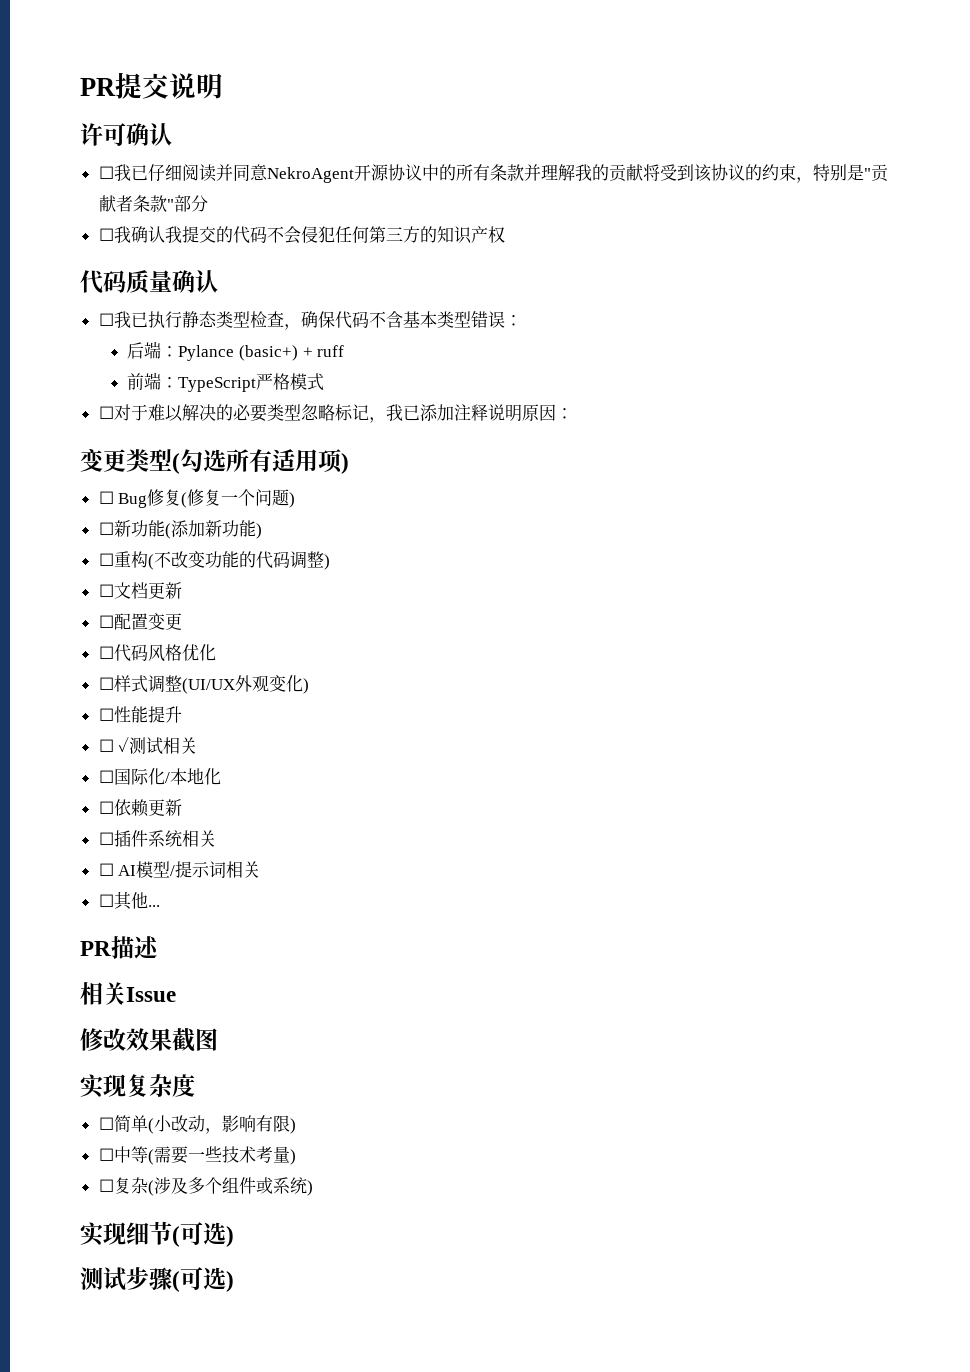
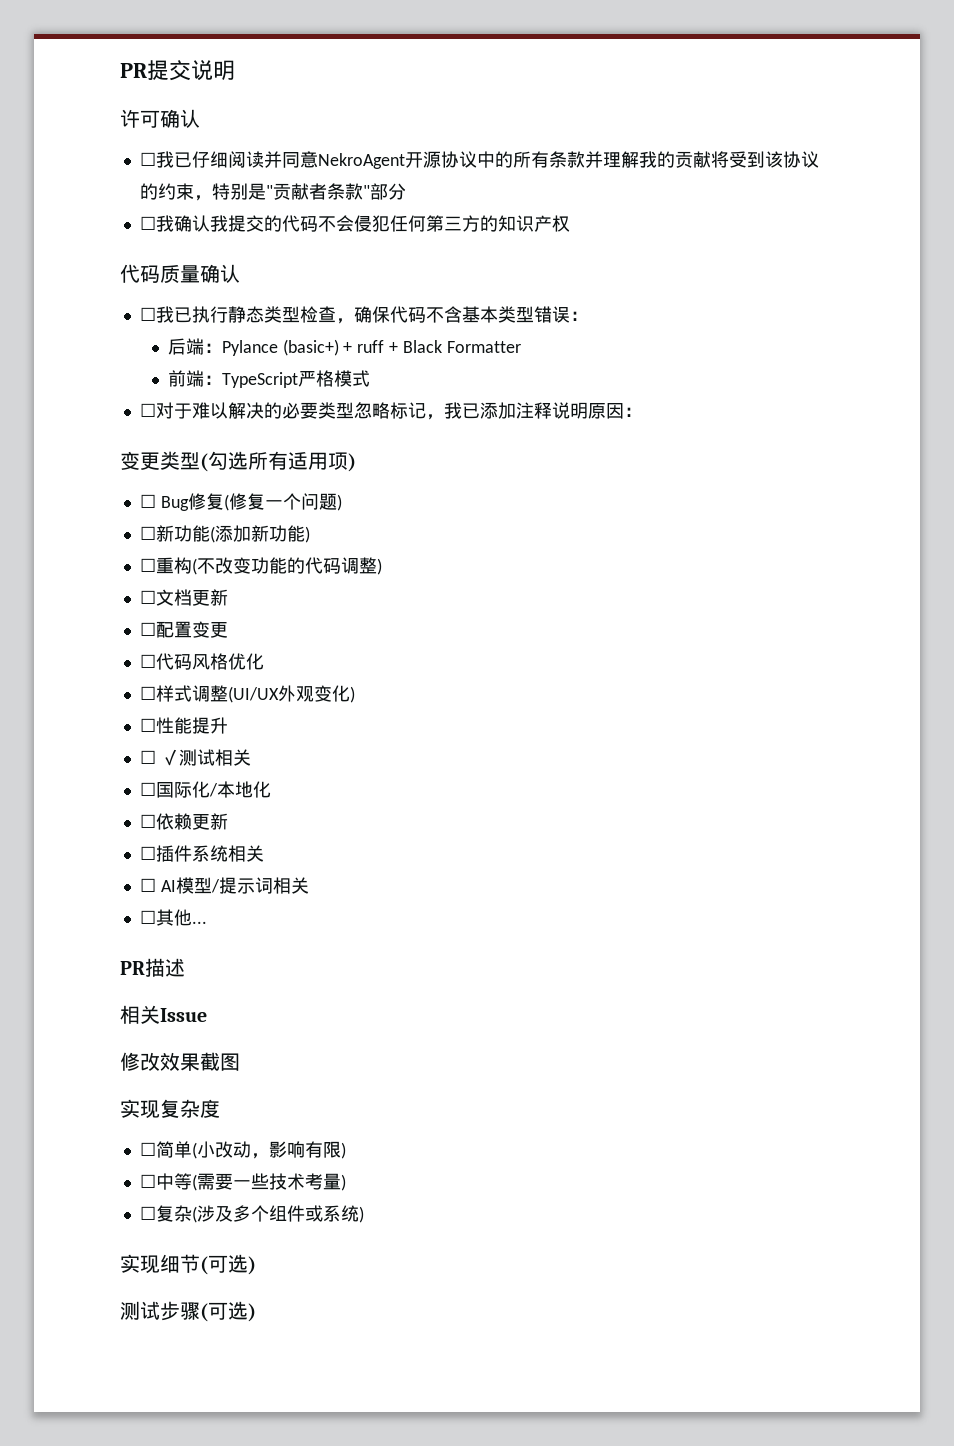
- 后端：Pylance (basic+) + ruff
+ 后端：Pylance (basic+) + ruff + Black Formatter

